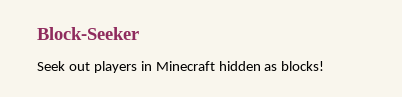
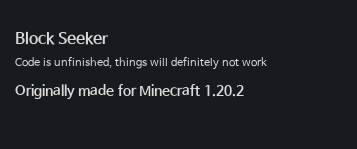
- Block-Seeker
- Seek out players in Minecraft hidden as blocks!
+ Block Seeker
+ Code is unfinished, things will definitely not work
+ Originally made for Minecraft 1.20.2

